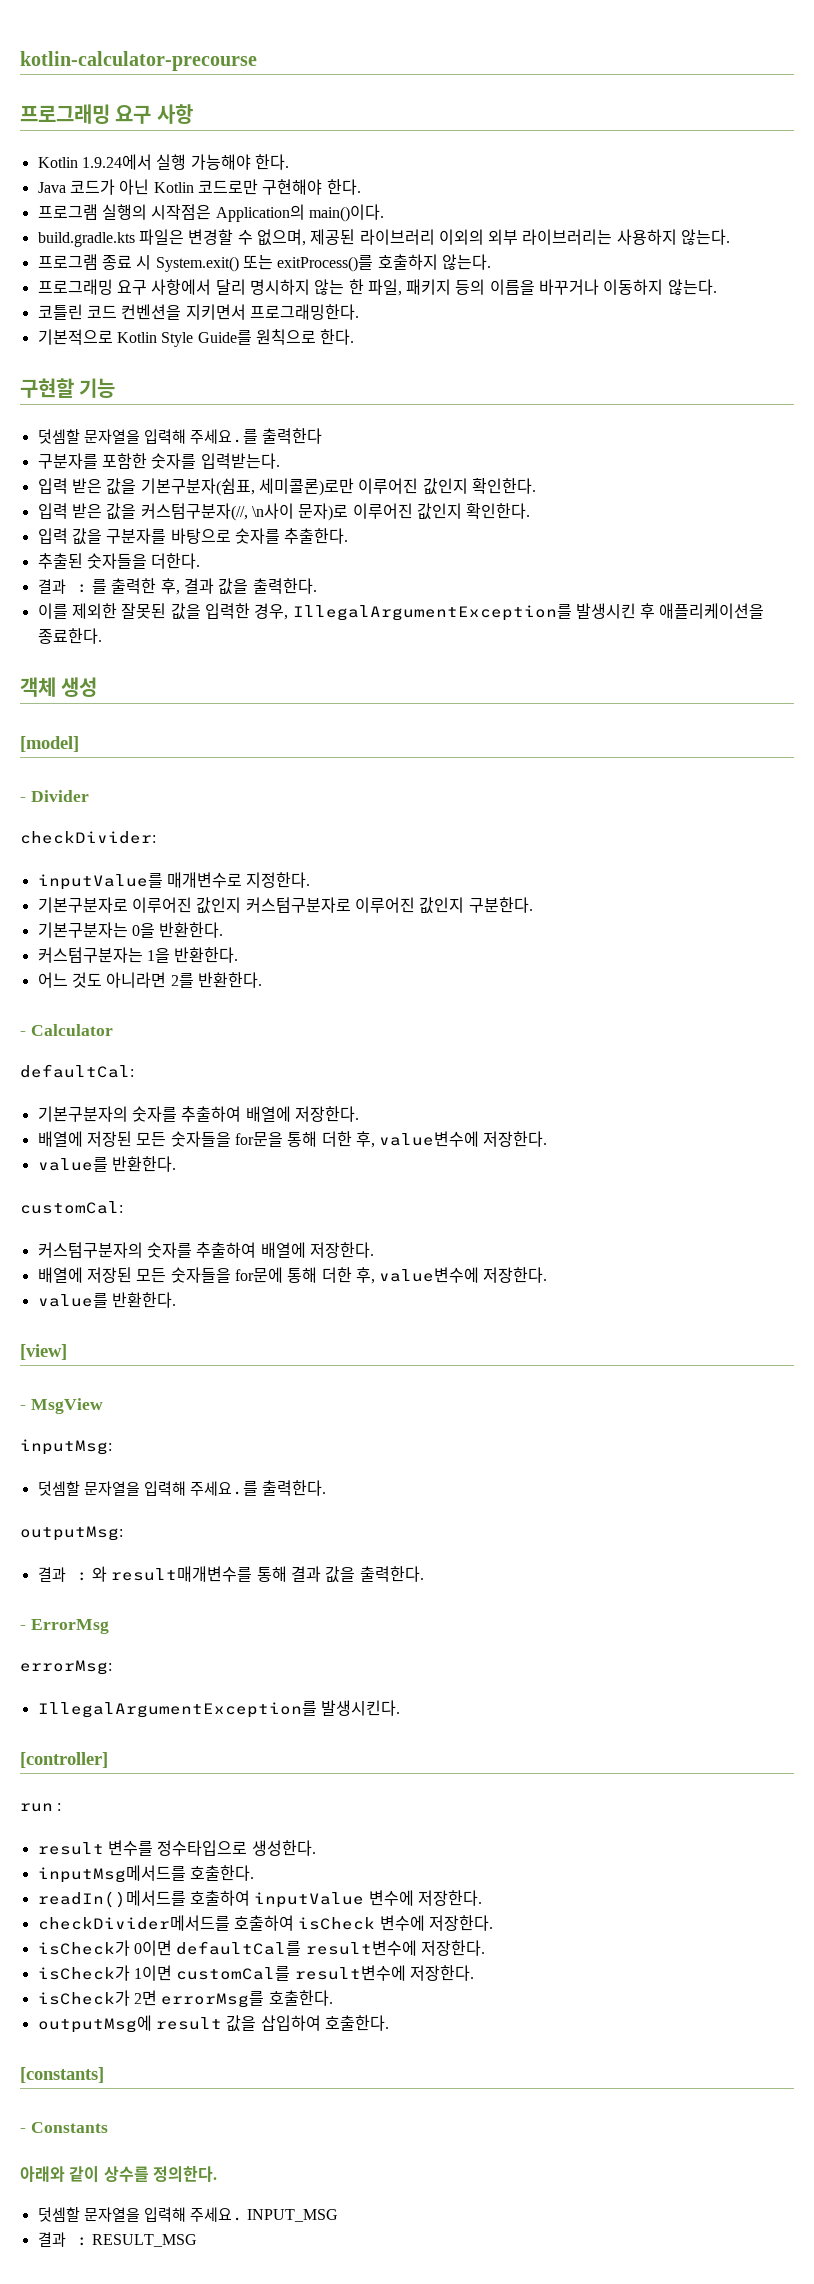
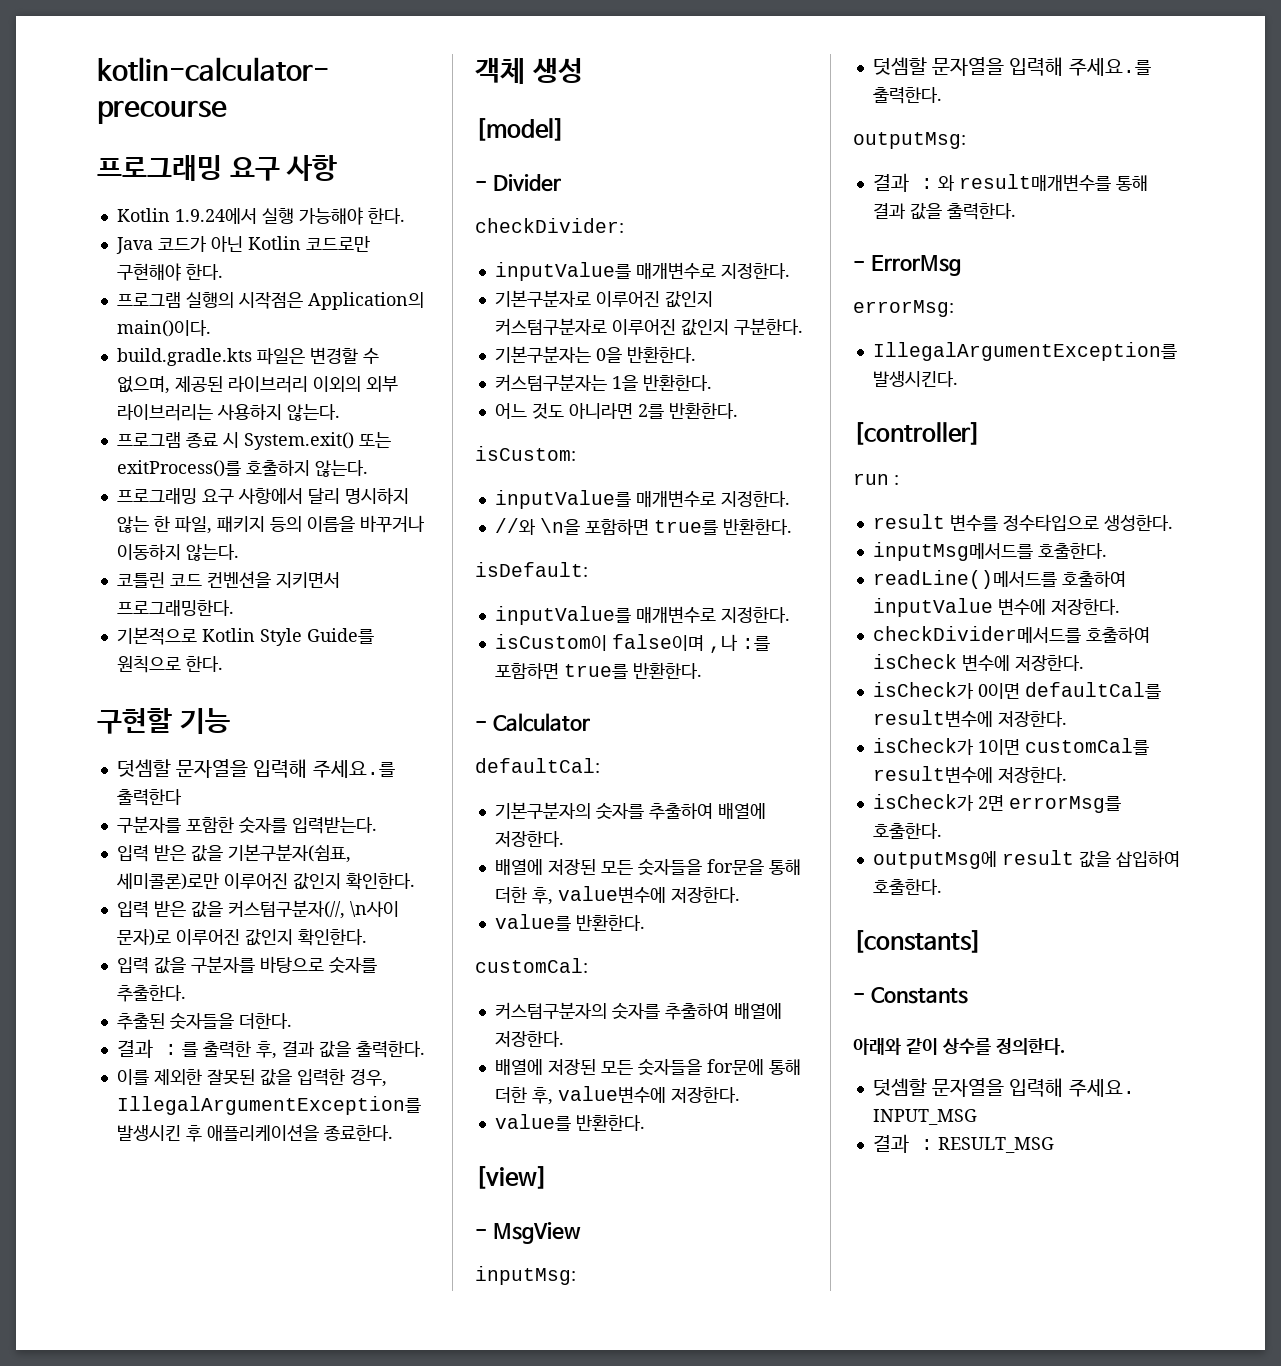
+ isCustom:
+ inputValue를 매개변수로 지정한다.
+ //와 \n을 포함하면 true를 반환한다.
+ isDefault:
+ inputValue를 매개변수로 지정한다.
+ isCustom이 false이며 ,나 :를 포함하면 true를 반환한다.
- readIn()메서드를 호출하여 inputValue 변수에 저장한다.
+ readLine()메서드를 호출하여 inputValue 변수에 저장한다.

